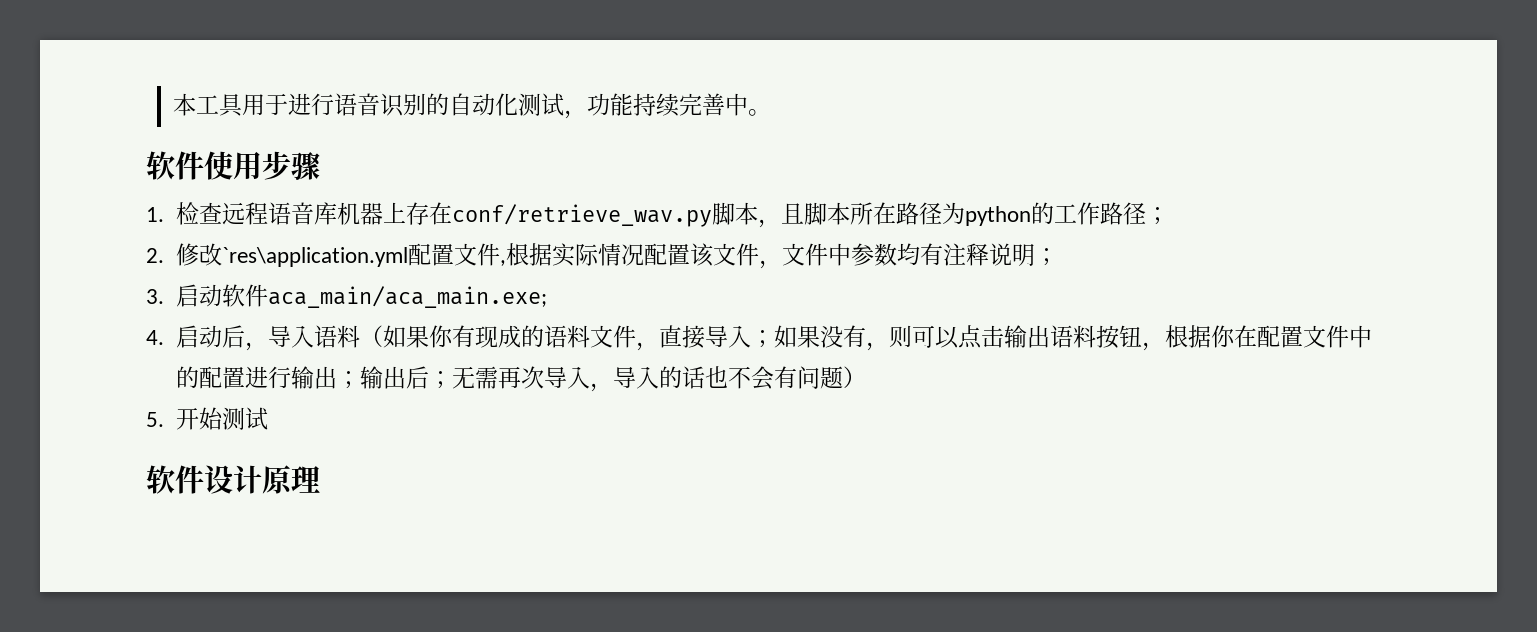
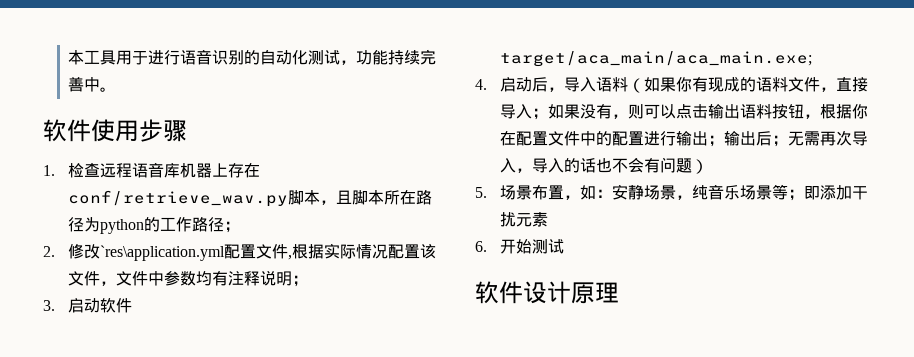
- 3.启动软件aca_main/aca_main.exe;
+ 3.启动软件target/aca_main/aca_main.exe;
- 5.开始测试
+ 5.场景布置，如：安静场景，纯音乐场景等；即添加干扰元素
+ 6.开始测试

